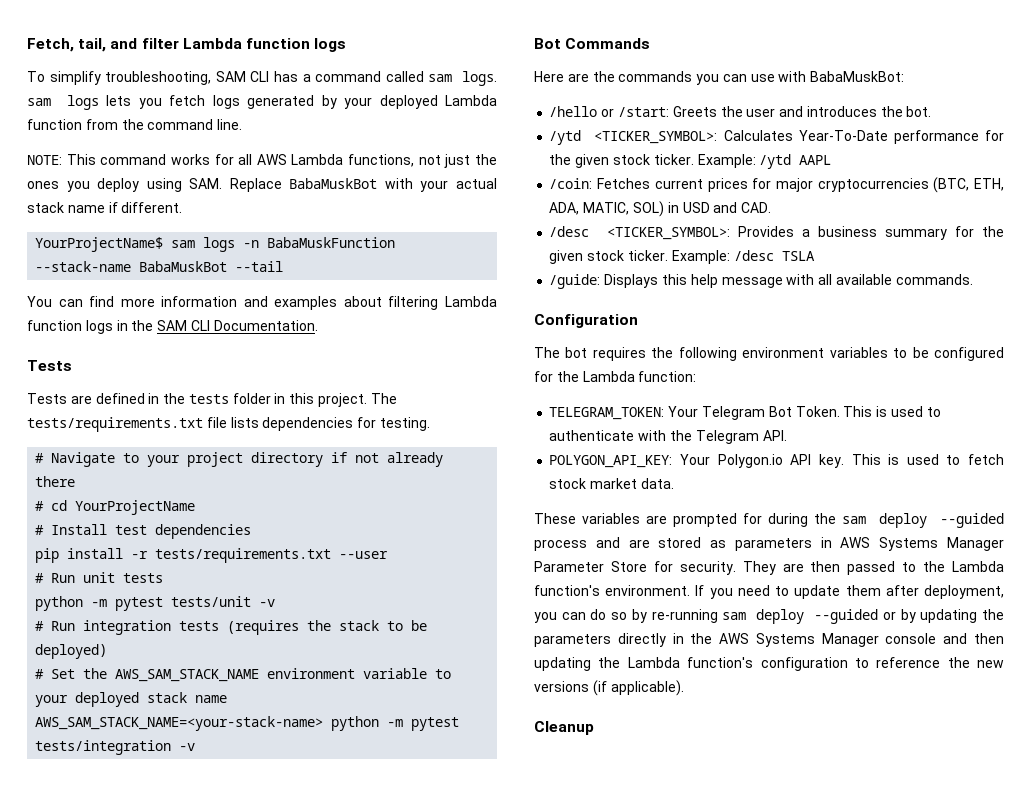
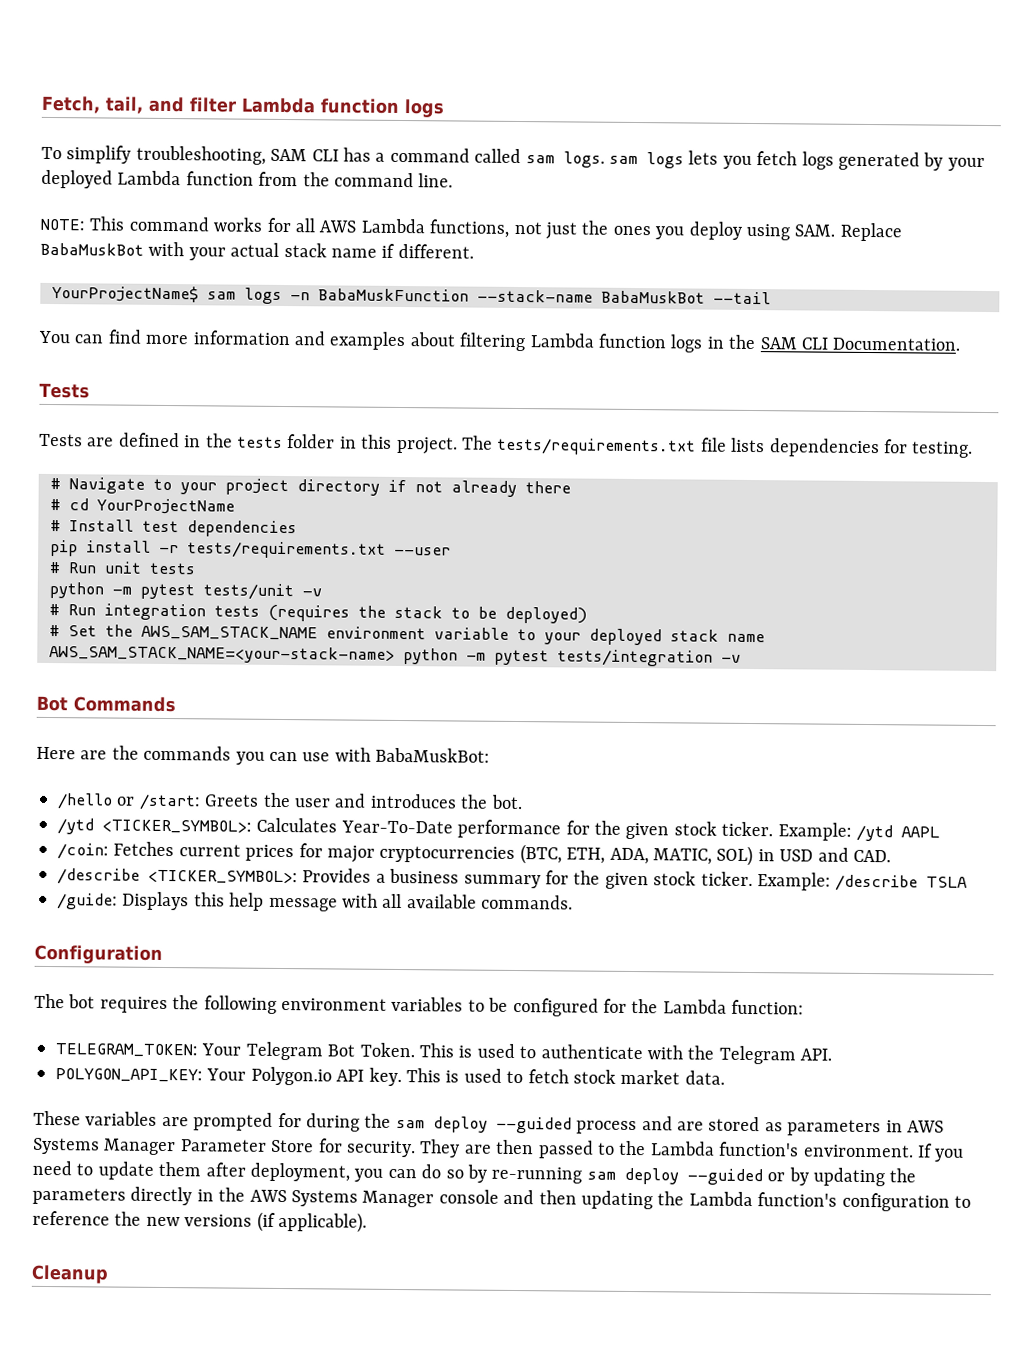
- /desc <TICKER_SYMBOL>: Provides a business summary for the given stock ticker.
+ /describe <TICKER_SYMBOL>: Provides a business summary for the given stock ticker.
- Example: /desc TSLA
+ Example: /describe TSLA

